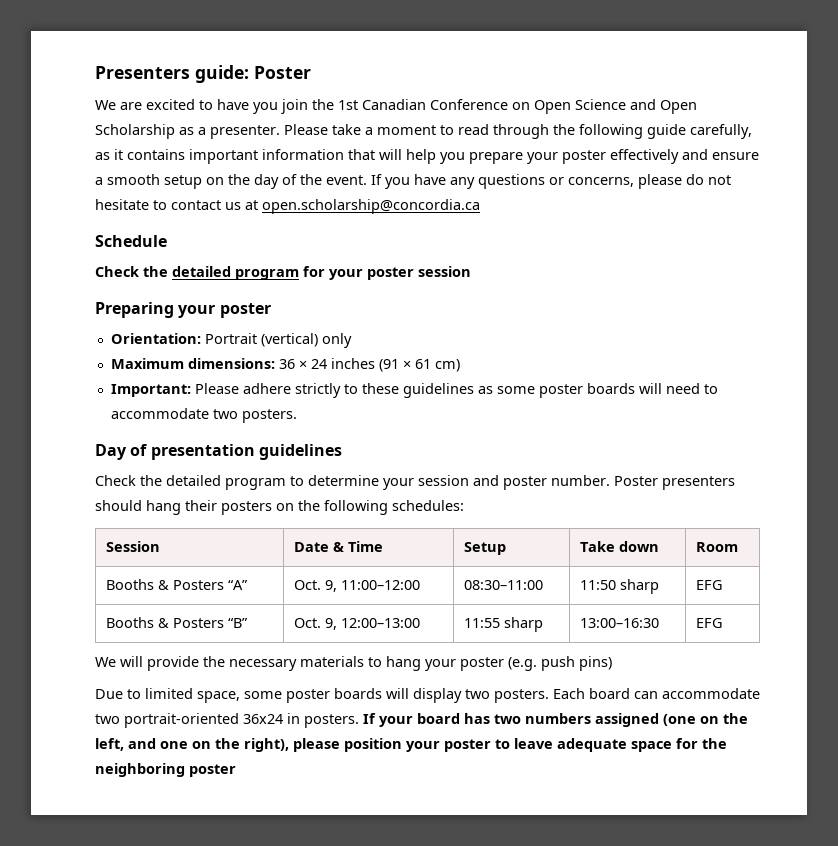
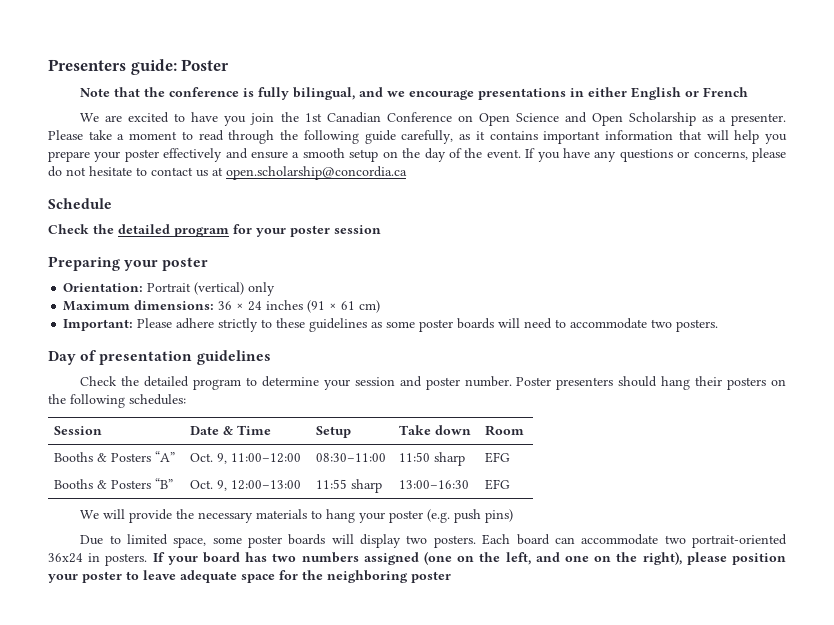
+ Note that the conference is fully bilingual, and we encourage presentations in either English or French

